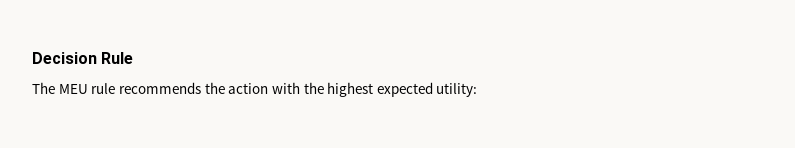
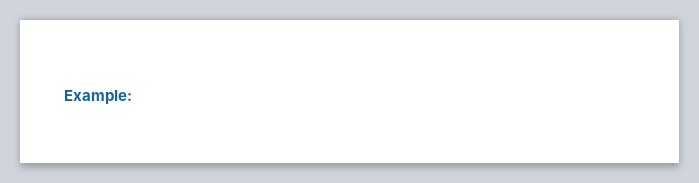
- Decision Rule
- The MEU rule recommends the action with the highest expected utility:
+ Example:

